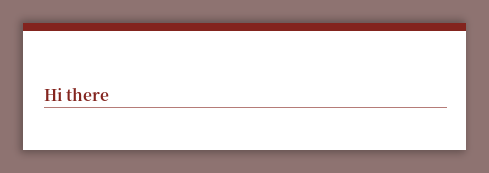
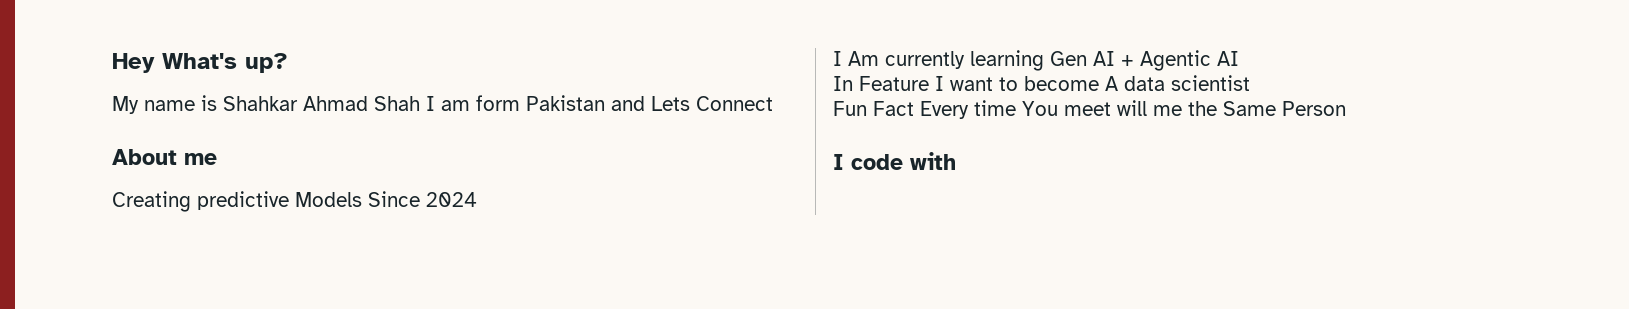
- Hi there
+ Hey What's up?
+ My name is Shahkar Ahmad Shah I am form Pakistan and Lets Connect
+ About me
+ Creating predictive Models Since 2024
+ I Am currently learning Gen AI + Agentic AI
+ In Feature I want to become A data scientist
+ Fun Fact Every time You meet will me the Same Person
+ I code with

